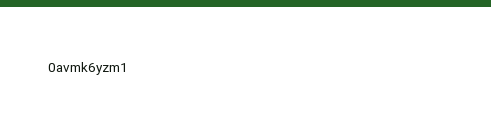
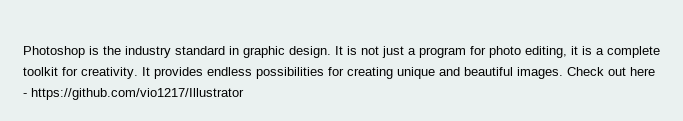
- 0avmk6yzm1
+ Photoshop is the industry standard in graphic design. It is not just a program for photo editing, it is a complete toolkit for creativity. It provides endless possibilities for creating unique and beautiful images. Check out here - https://github.com/vio1217/Illustrator

